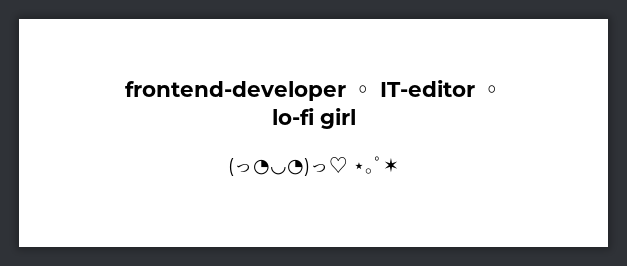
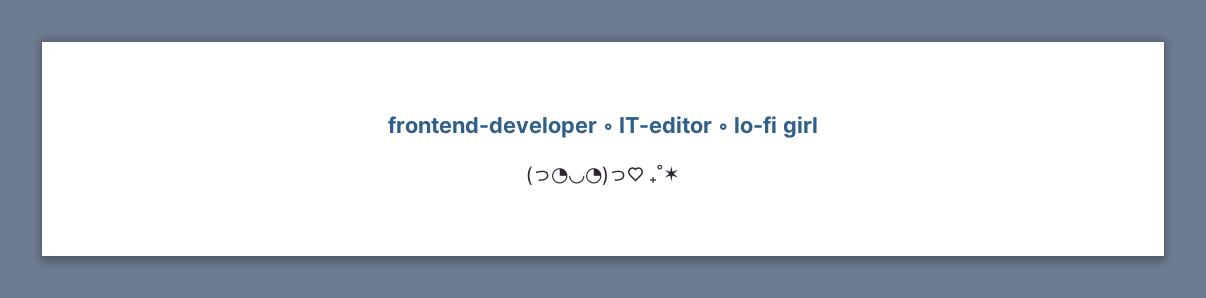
- (っ◔◡◔)っ♡ ⋆｡ﾟ✶
+ (っ◔◡◔)っ♡ ₊˚✶

